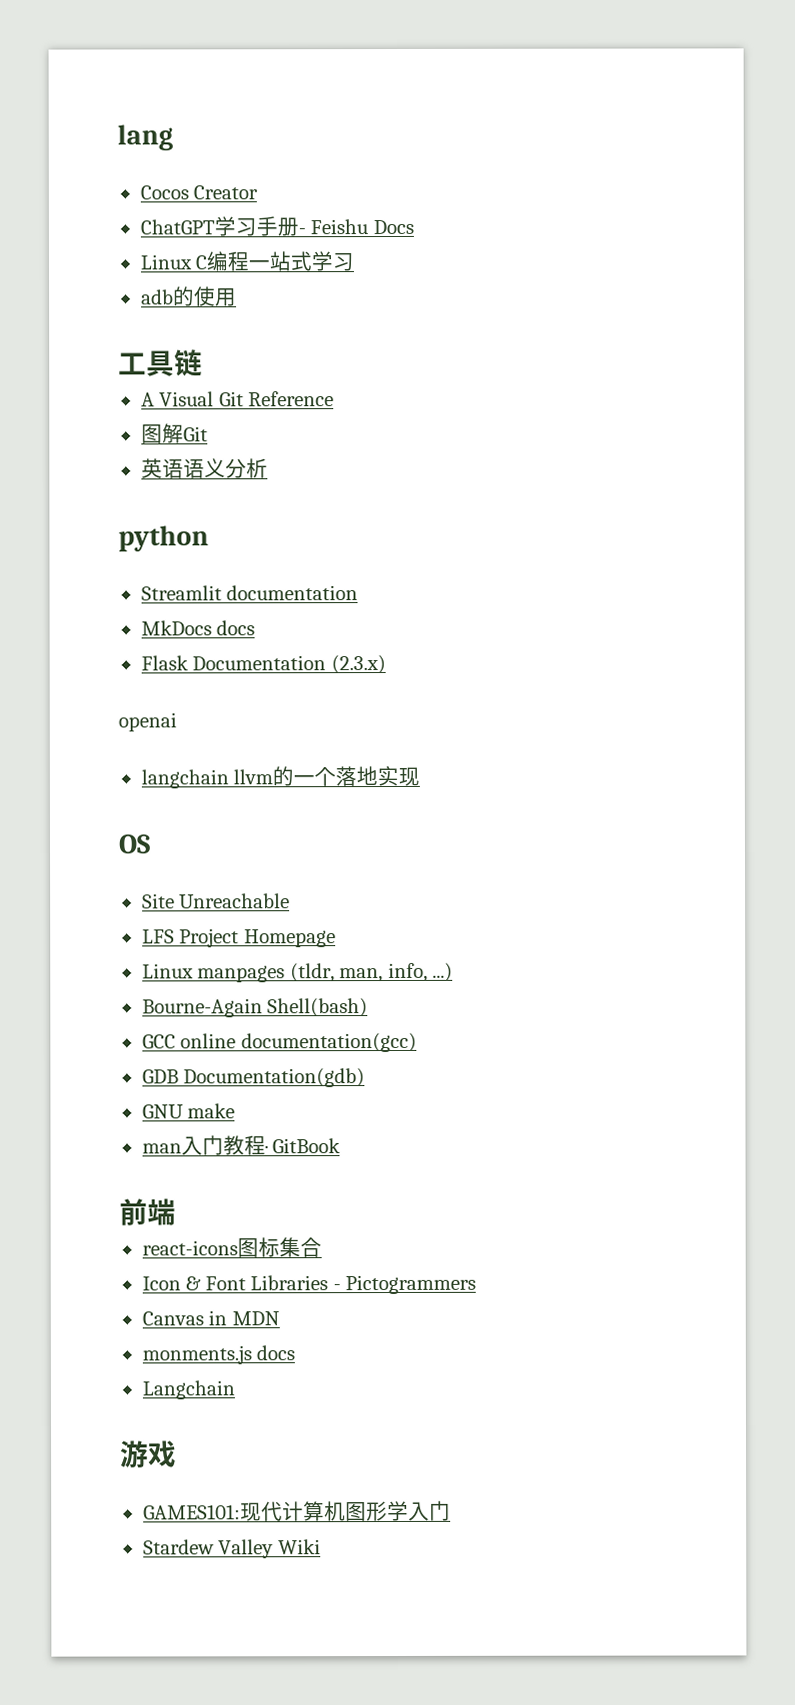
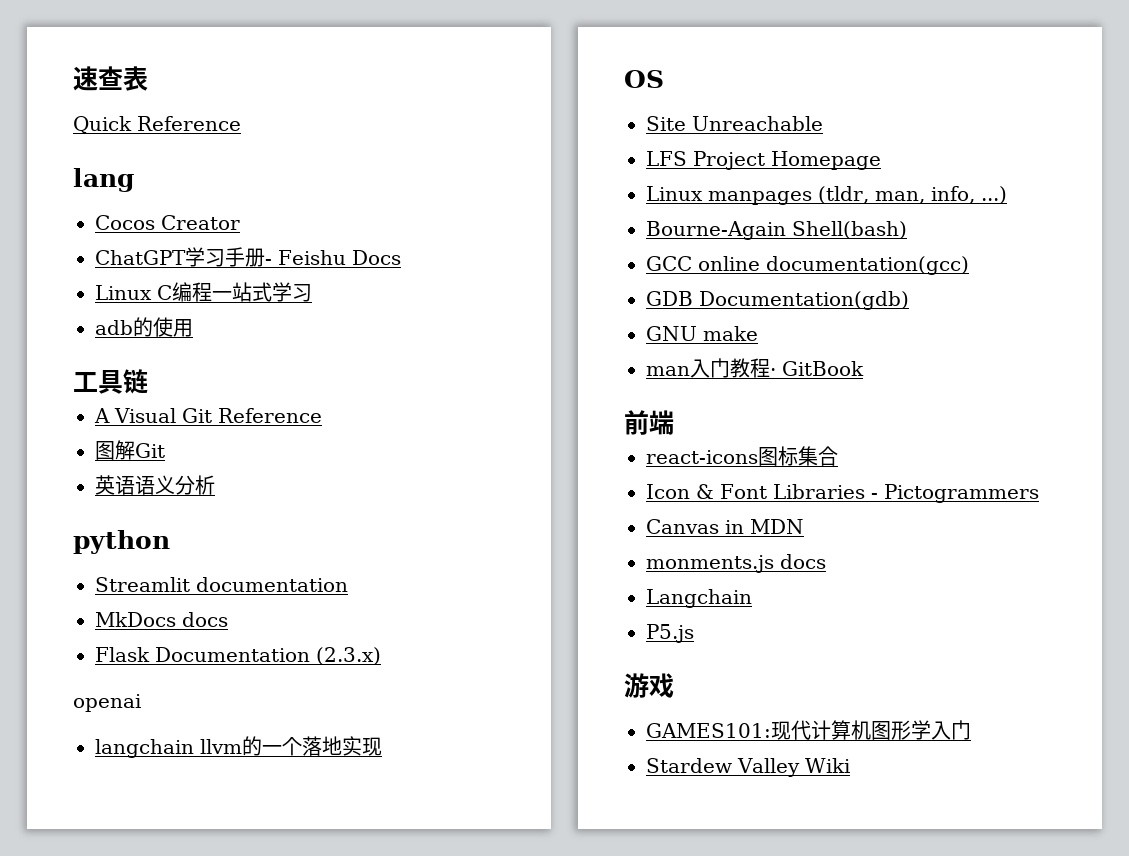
+ 速查表
+ Quick Reference
+ P5.js

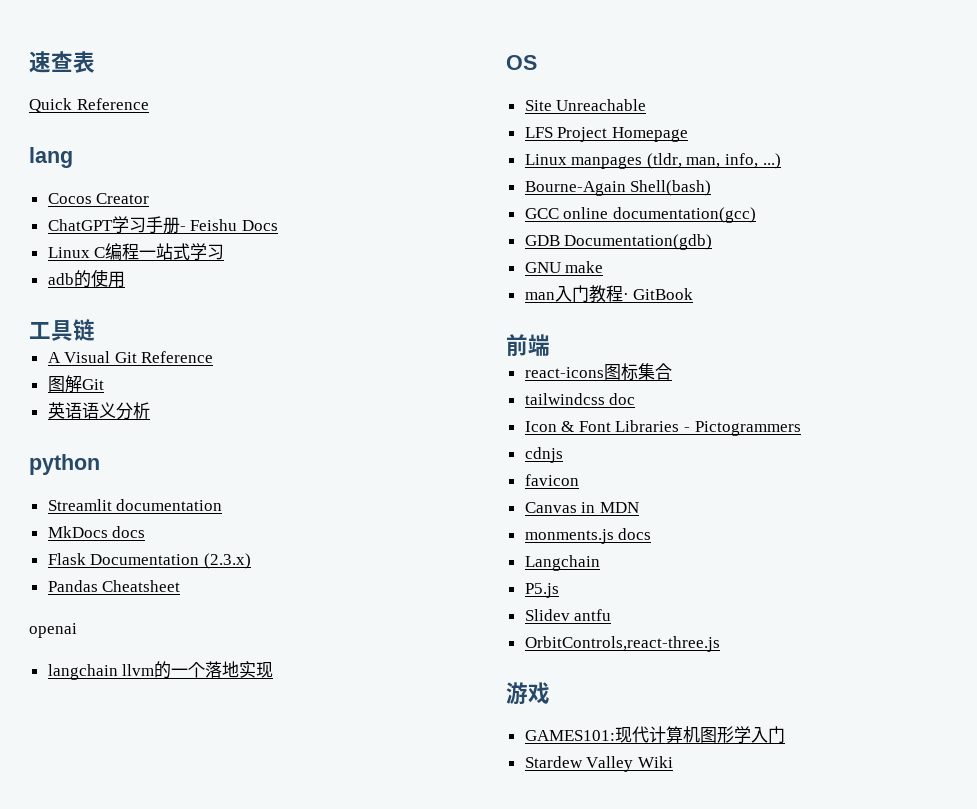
+ Pandas Cheatsheet
+ tailwindcss doc
+ cdnjs
+ favicon
+ Slidev antfu
+ OrbitControls,react-three.js

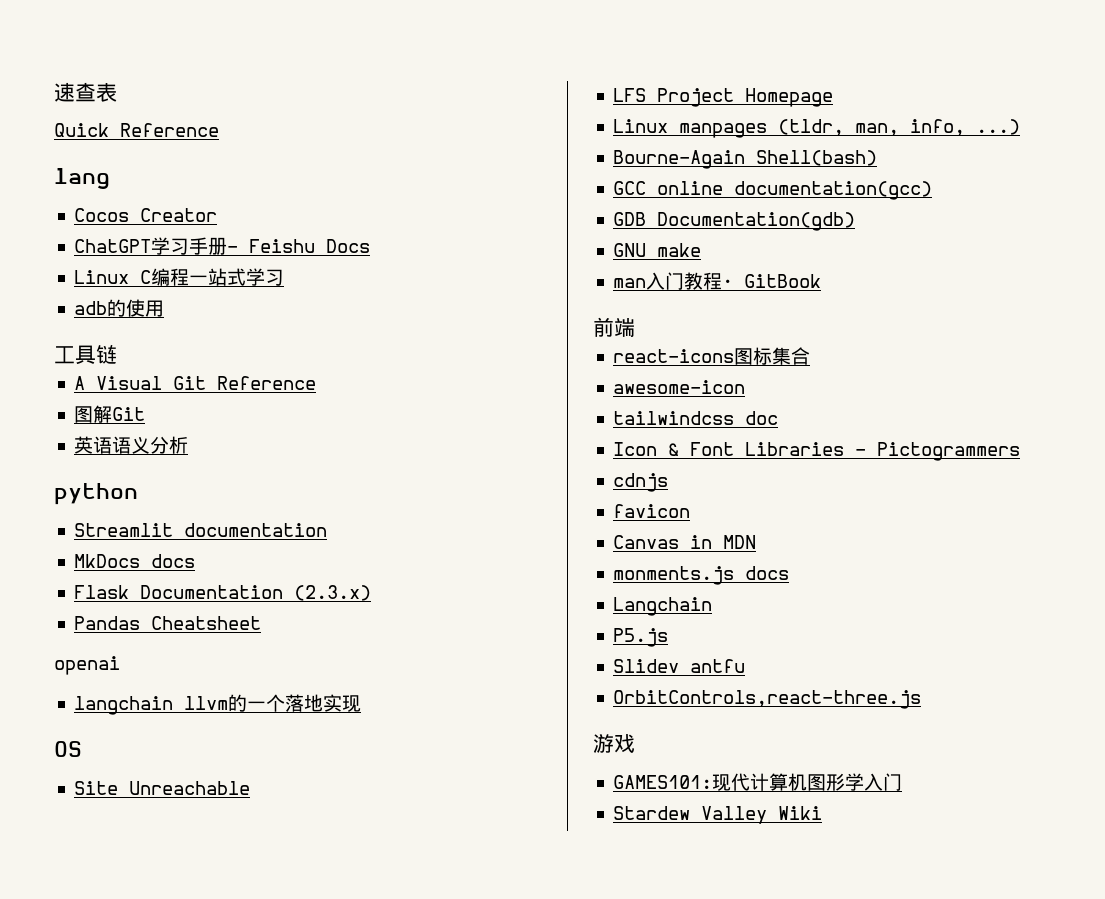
+ awesome-icon

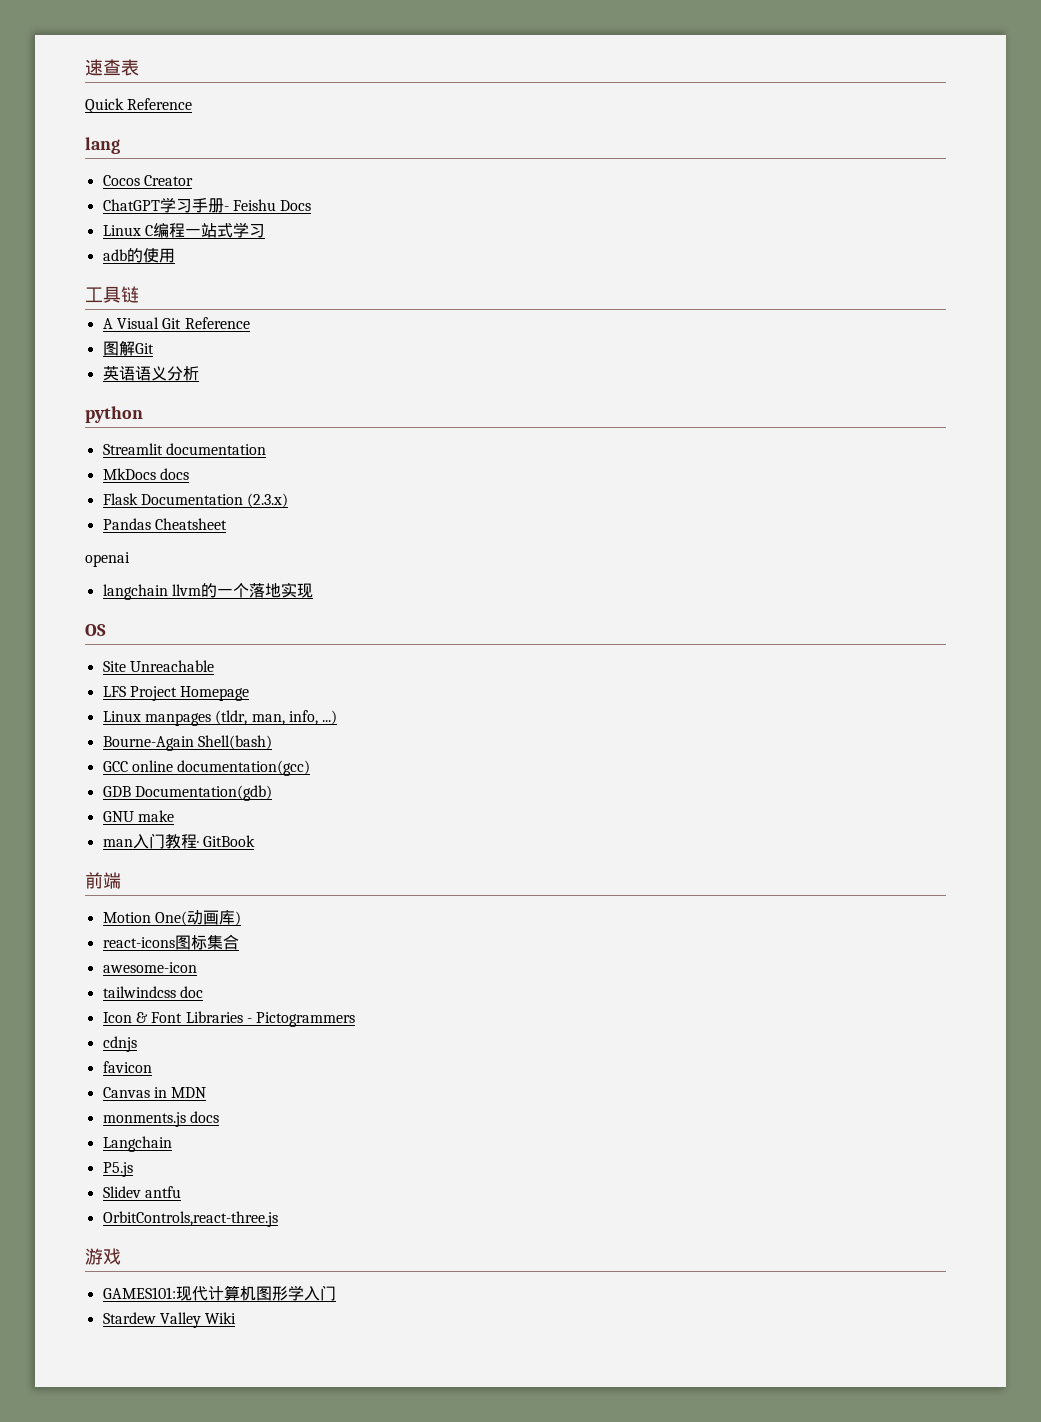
+ Motion One(动画库)

